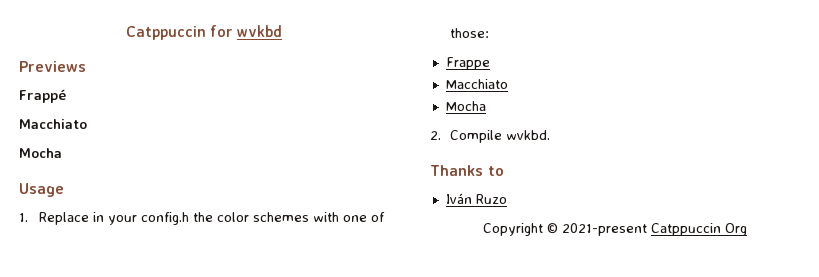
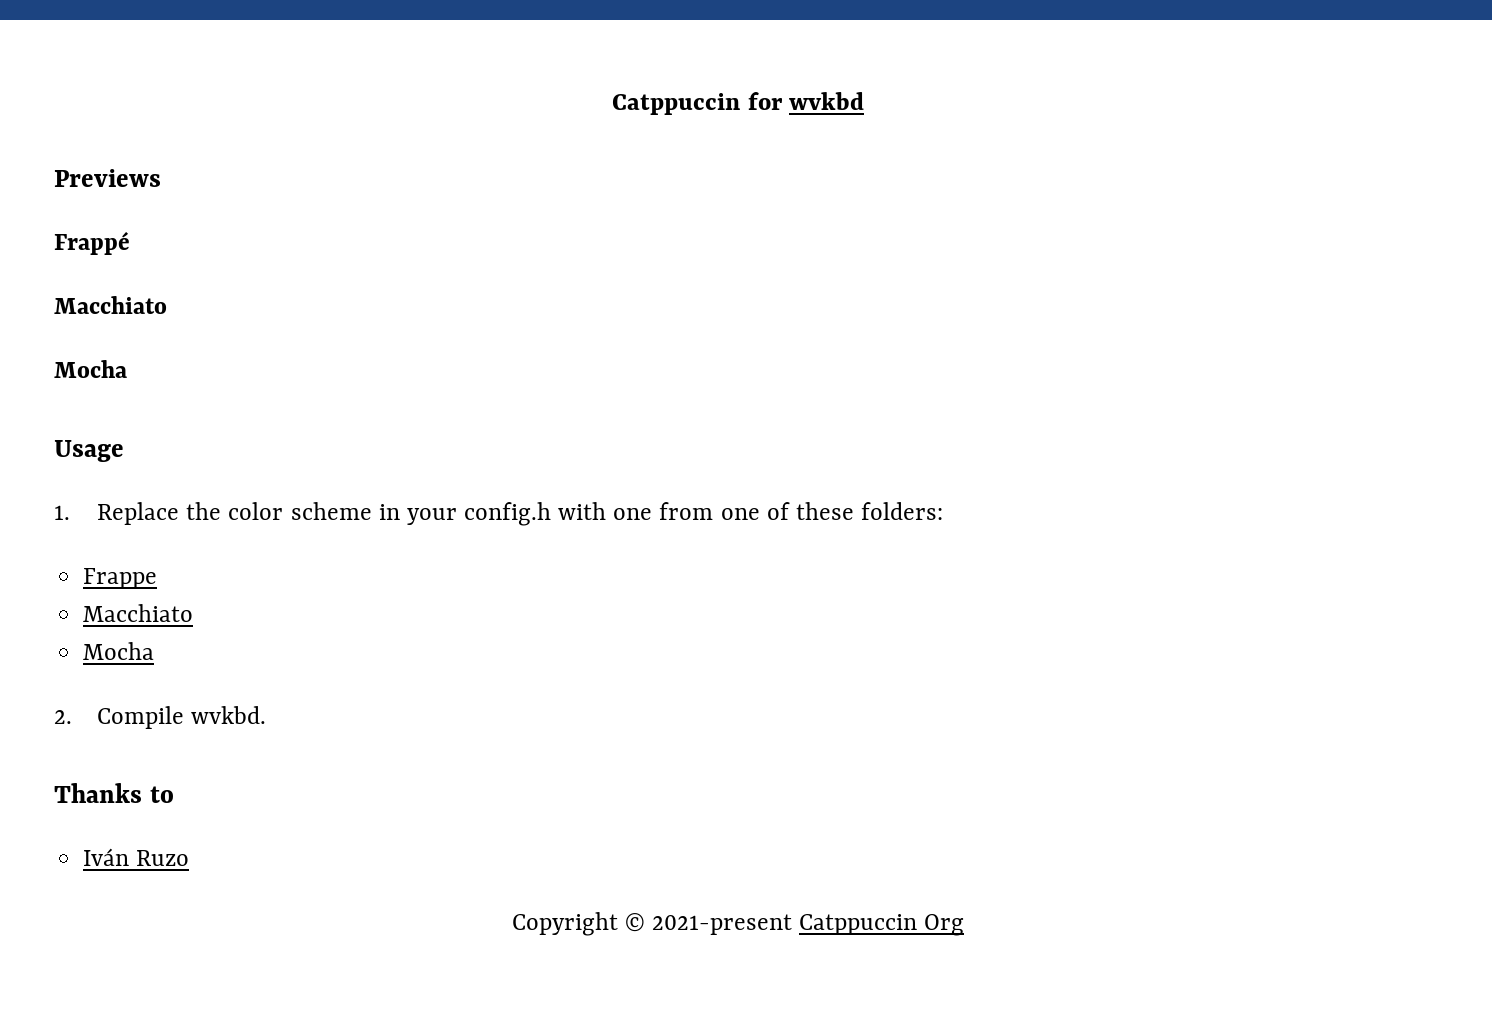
- 1. Replace in your config.h the color schemes with one of those:
+ 1. Replace the color scheme in your config.h with one from one of these folders:

